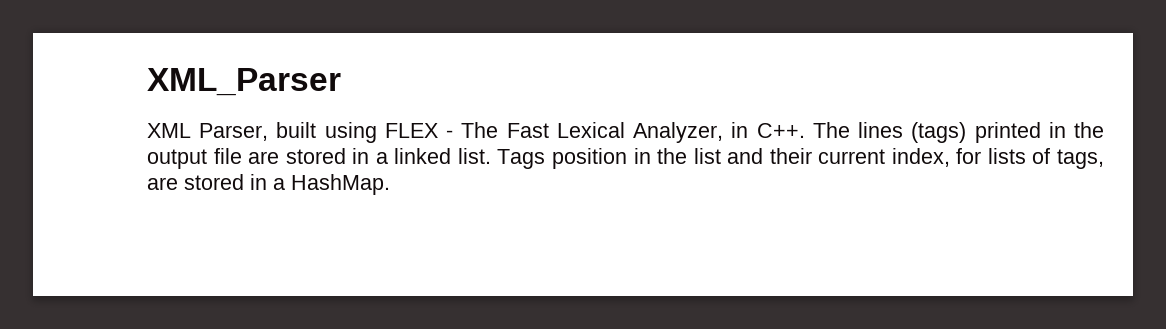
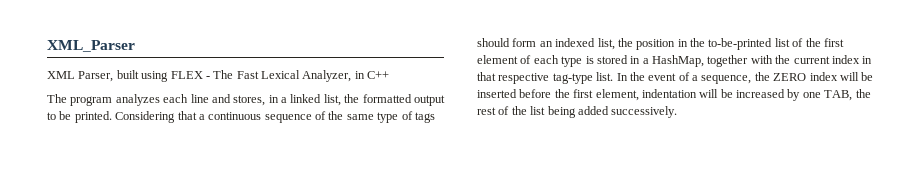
- XML Parser, built using FLEX - The Fast Lexical Analyzer, in C++. The lines (tags) printed in the output file are stored in a linked list. Tags position in the list and their current index, for lists of tags, are stored in a HashMap.
+ XML Parser, built using FLEX - The Fast Lexical Analyzer, in C++
+ The program analyzes each line and stores, in a linked list, the formatted output to be printed. Considering that a continuous sequence of the same type of tags should form an indexed list, the position in the to-be-printed list of the first element of each type is stored in a HashMap, together with the current index in that respective tag-type list. In the event of a sequence, the ZERO index will be inserted before the first element, indentation will be increased by one TAB, the rest of the list being added successively.

